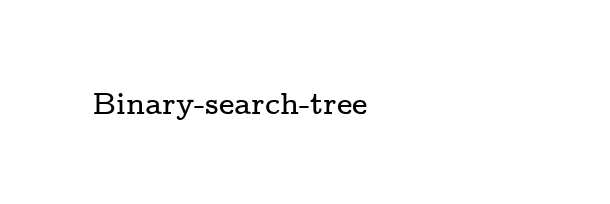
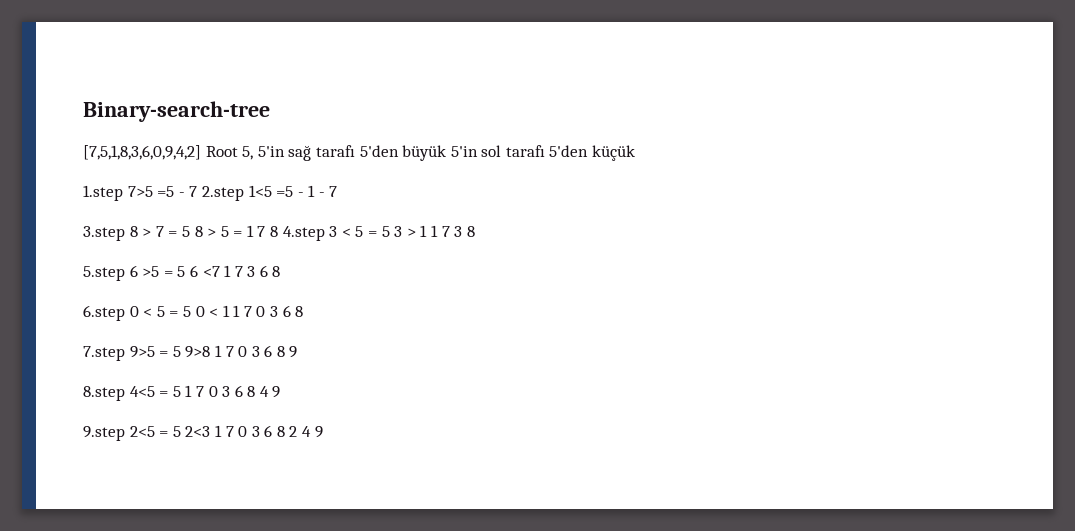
+ [7,5,1,8,3,6,0,9,4,2] Root 5, 5'in sağ tarafı 5'den büyük 5'in sol tarafı 5'den küçük
+ 1.step 7>5 =5 - 7 2.step 1<5 =5 - 1 - 7
+ 3.step 8 > 7 = 5 8 > 5 = 1 7 8 4.step 3 < 5 = 5 3 > 1 1 7 3 8
+ 5.step 6 >5 = 5 6 <7 1 7 3 6 8
+ 6.step 0 < 5 = 5 0 < 1 1 7 0 3 6 8
+ 7.step 9>5 = 5 9>8 1 7 0 3 6 8 9
+ 8.step 4<5 = 5 1 7 0 3 6 8 4 9
+ 9.step 2<5 = 5 2<3 1 7 0 3 6 8 2 4 9

